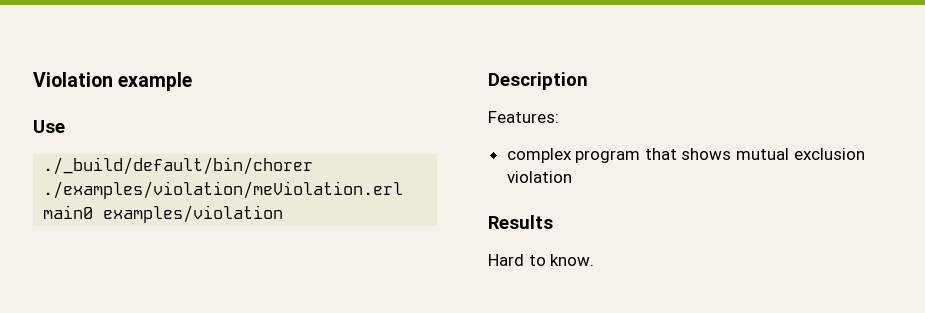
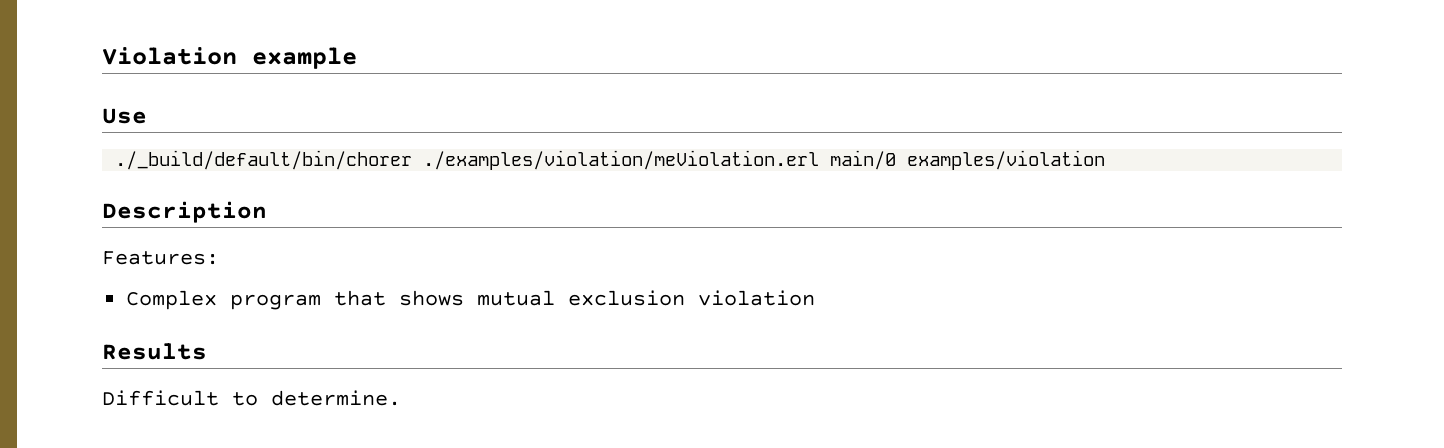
- ./_build/default/bin/chorer ./examples/violation/meViolation.erl main0 examples/violation
+ ./_build/default/bin/chorer ./examples/violation/meViolation.erl main/0 examples/violation
- complex program that shows mutual exclusion violation
+ Complex program that shows mutual exclusion violation
- Hard to know.
+ Difficult to determine.

